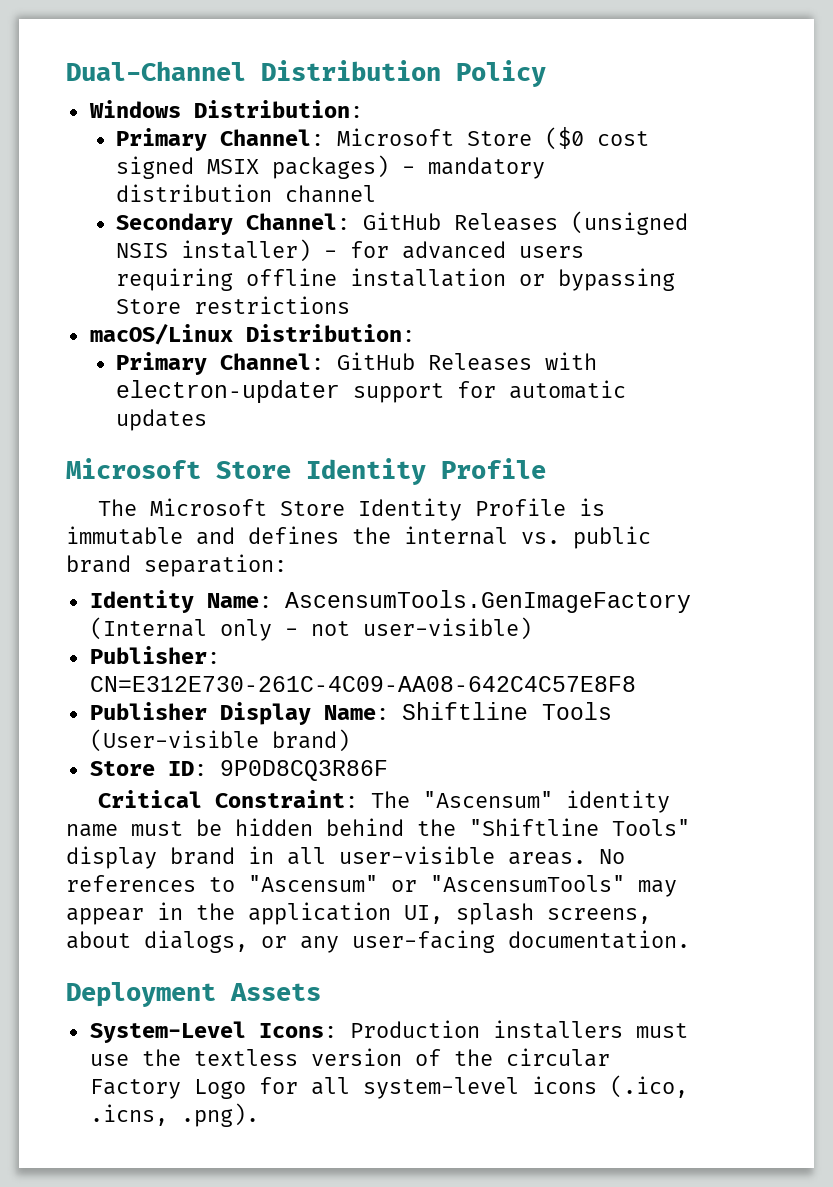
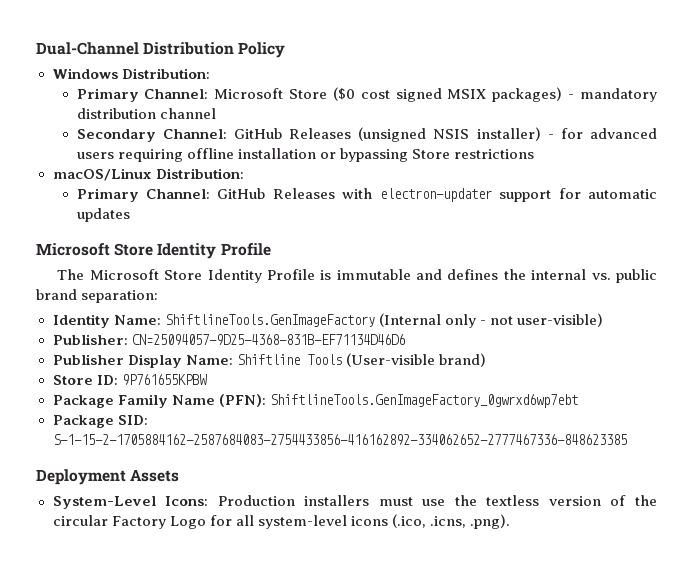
- Identity Name: AscensumTools.GenImageFactory (Internal only - not user-visible)
+ Identity Name: ShiftlineTools.GenImageFactory (Internal only - not user-visible)
- Publisher: CN=E312E730-261C-4C09-AA08-642C4C57E8F8
+ Publisher: CN=25094057-9D25-4368-831B-EF71134D46D6
- Store ID: 9P0D8CQ3R86F
- Critical Constraint: The "Ascensum" identity name must be hidden behind the "Shiftline Tools" display brand in all user-visible areas. No references to "Ascensum" or "AscensumTools" may appear in the application UI, splash screens, about dialogs, or any user-facing documentation.
+ Store ID: 9P761655KPBW
+ Package Family Name (PFN): ShiftlineTools.GenImageFactory_0gwrxd6wp7ebt
+ Package SID: S-1-15-2-1705884162-2587684083-2754433856-416162892-334062652-2777467336-848623385

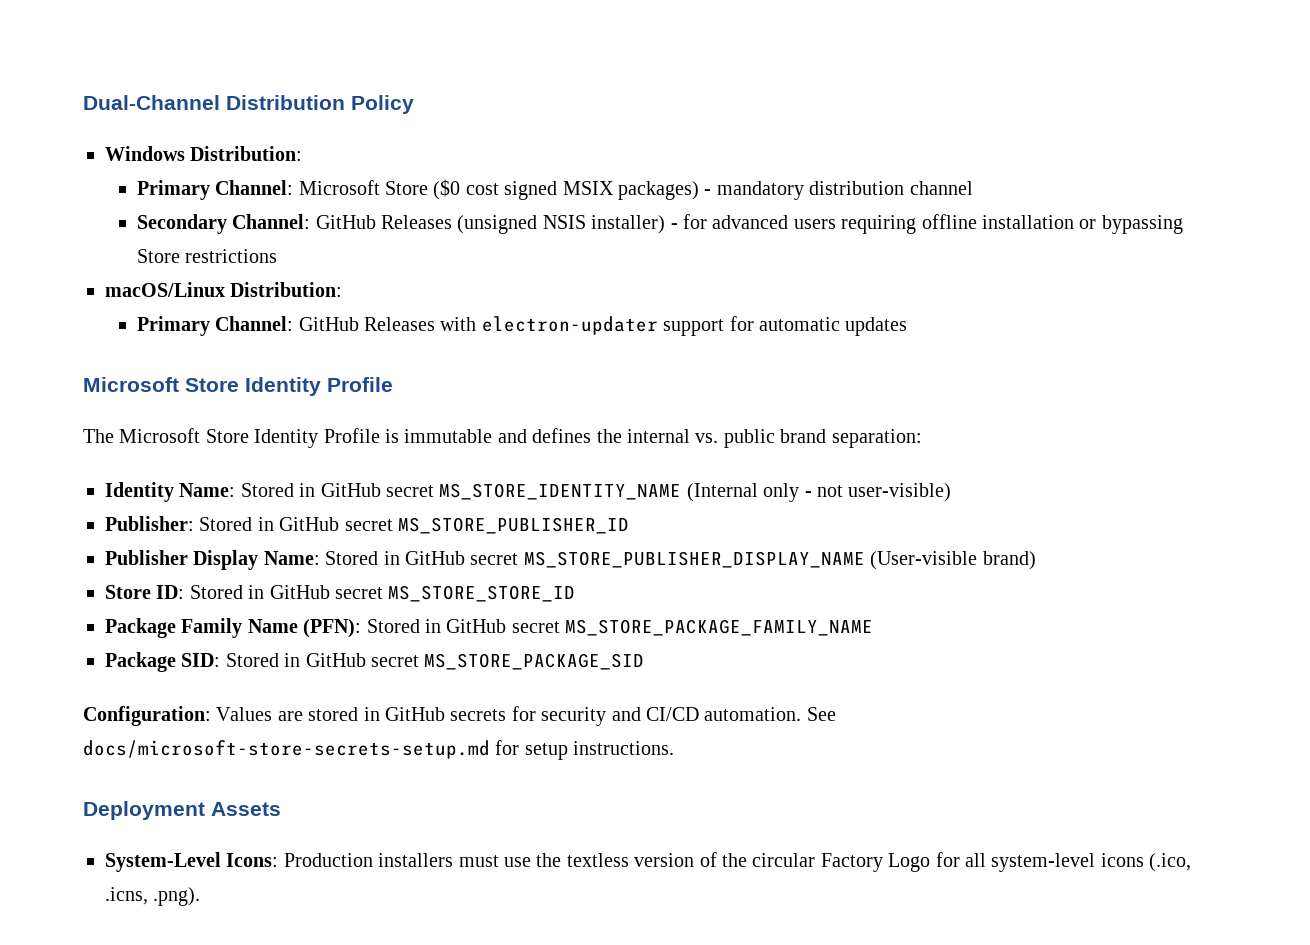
- Identity Name: ShiftlineTools.GenImageFactory (Internal only - not user-visible)
+ Identity Name: Stored in GitHub secret MS_STORE_IDENTITY_NAME (Internal only - not user-visible)
- Publisher: CN=25094057-9D25-4368-831B-EF71134D46D6
- Publisher Display Name: Shiftline Tools (User-visible brand)
+ Publisher: Stored in GitHub secret MS_STORE_PUBLISHER_ID
+ Publisher Display Name: Stored in GitHub secret MS_STORE_PUBLISHER_DISPLAY_NAME (User-visible brand)
- Store ID: 9P761655KPBW
+ Store ID: Stored in GitHub secret MS_STORE_STORE_ID
- Package Family Name (PFN): ShiftlineTools.GenImageFactory_0gwrxd6wp7ebt
- Package SID: S-1-15-2-1705884162-2587684083-2754433856-416162892-334062652-2777467336-848623385
+ Package Family Name (PFN): Stored in GitHub secret MS_STORE_PACKAGE_FAMILY_NAME
+ Package SID: Stored in GitHub secret MS_STORE_PACKAGE_SID
+ Configuration: Values are stored in GitHub secrets for security and CI/CD automation. See docs/microsoft-store-secrets-setup.md for setup instructions.

